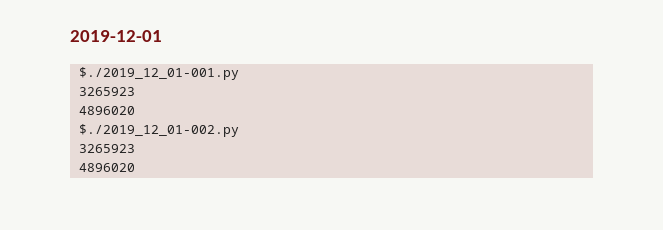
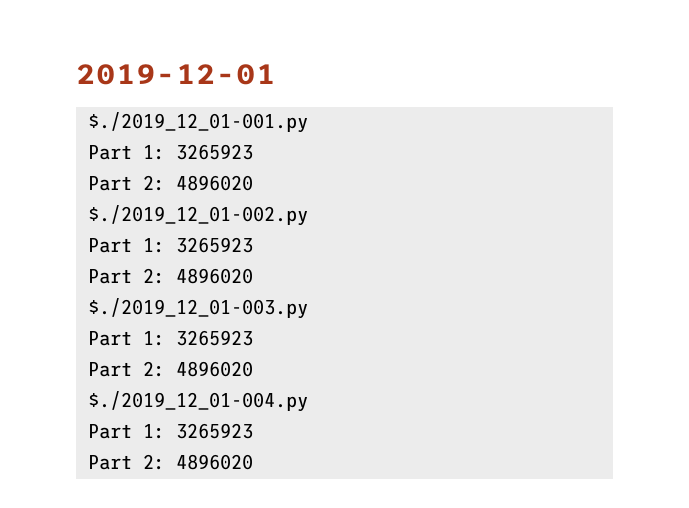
  $./2019_12_01-001.py
- 3265923
- 4896020
+ Part 1: 3265923
+ Part 2: 4896020
  $./2019_12_01-002.py
- 3265923
- 4896020
+ Part 1: 3265923
+ Part 2: 4896020
+ $./2019_12_01-003.py
+ Part 1: 3265923
+ Part 2: 4896020
+ $./2019_12_01-004.py
+ Part 1: 3265923
+ Part 2: 4896020

